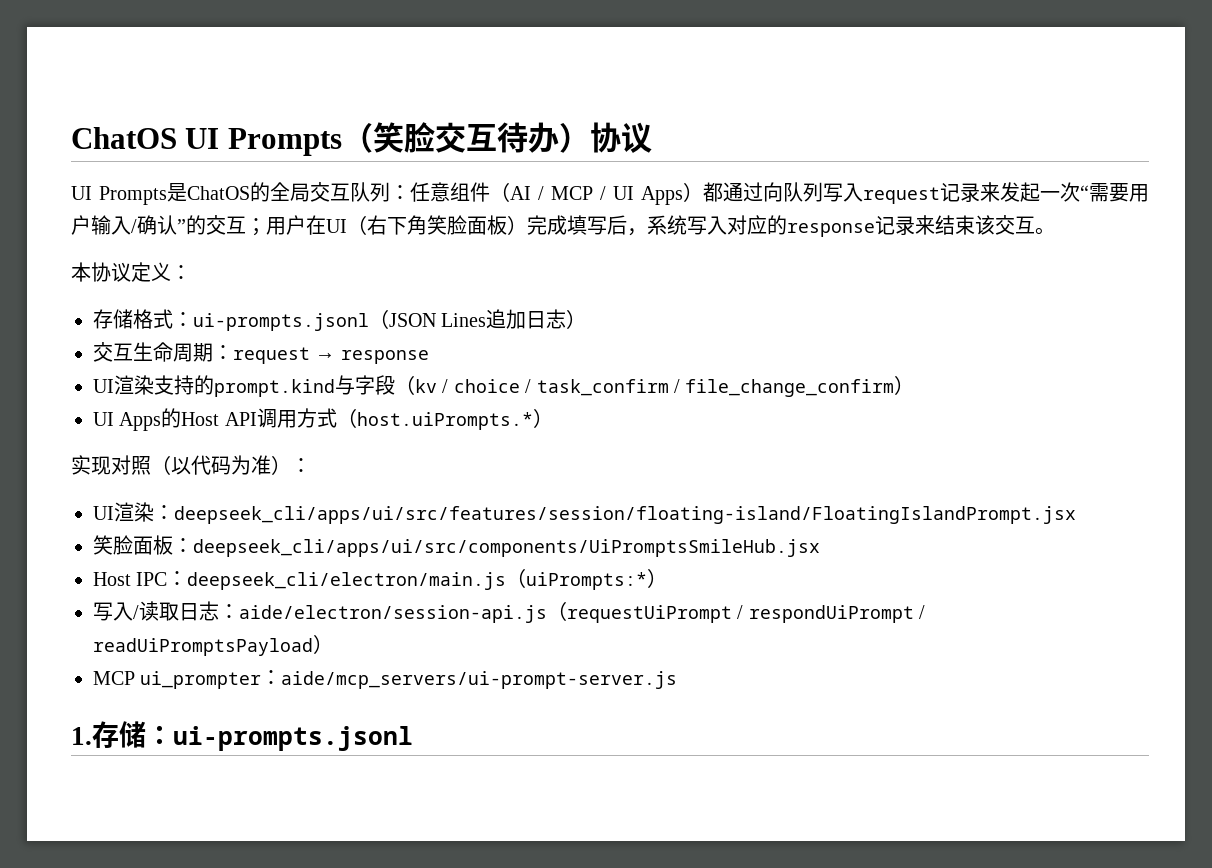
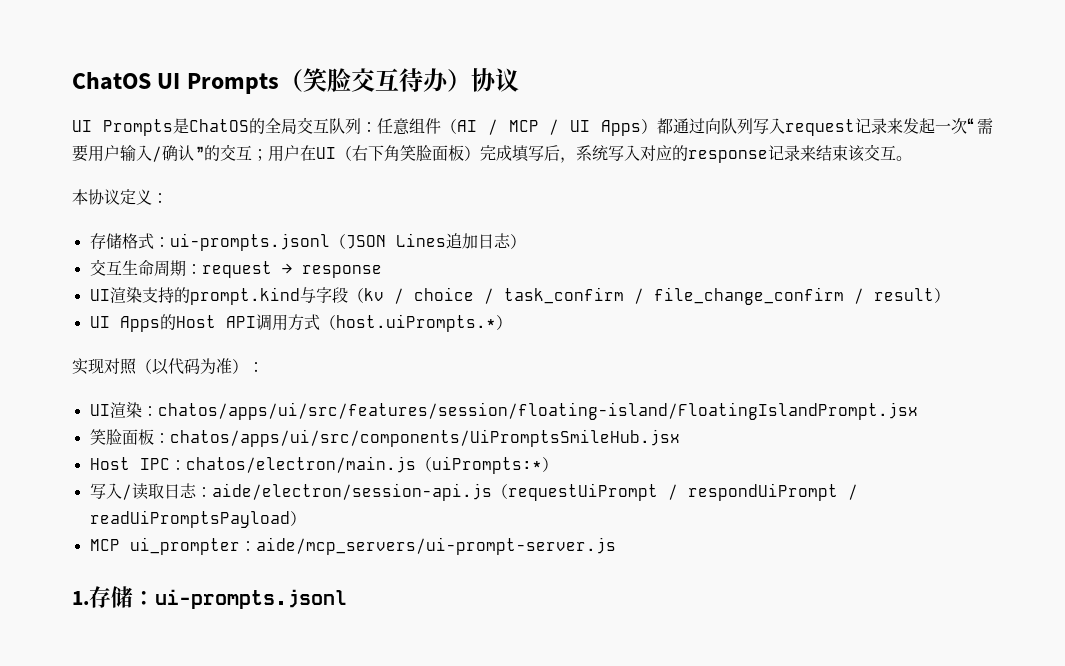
- UI渲染支持的prompt.kind与字段（kv / choice / task_confirm / file_change_confirm）
+ UI渲染支持的prompt.kind与字段（kv / choice / task_confirm / file_change_confirm / result）
- UI渲染：deepseek_cli/apps/ui/src/features/session/floating-island/FloatingIslandPrompt.jsx
+ UI渲染：chatos/apps/ui/src/features/session/floating-island/FloatingIslandPrompt.jsx
- 笑脸面板：deepseek_cli/apps/ui/src/components/UiPromptsSmileHub.jsx
+ 笑脸面板：chatos/apps/ui/src/components/UiPromptsSmileHub.jsx
- Host IPC：deepseek_cli/electron/main.js（uiPrompts:*）
+ Host IPC：chatos/electron/main.js（uiPrompts:*）

